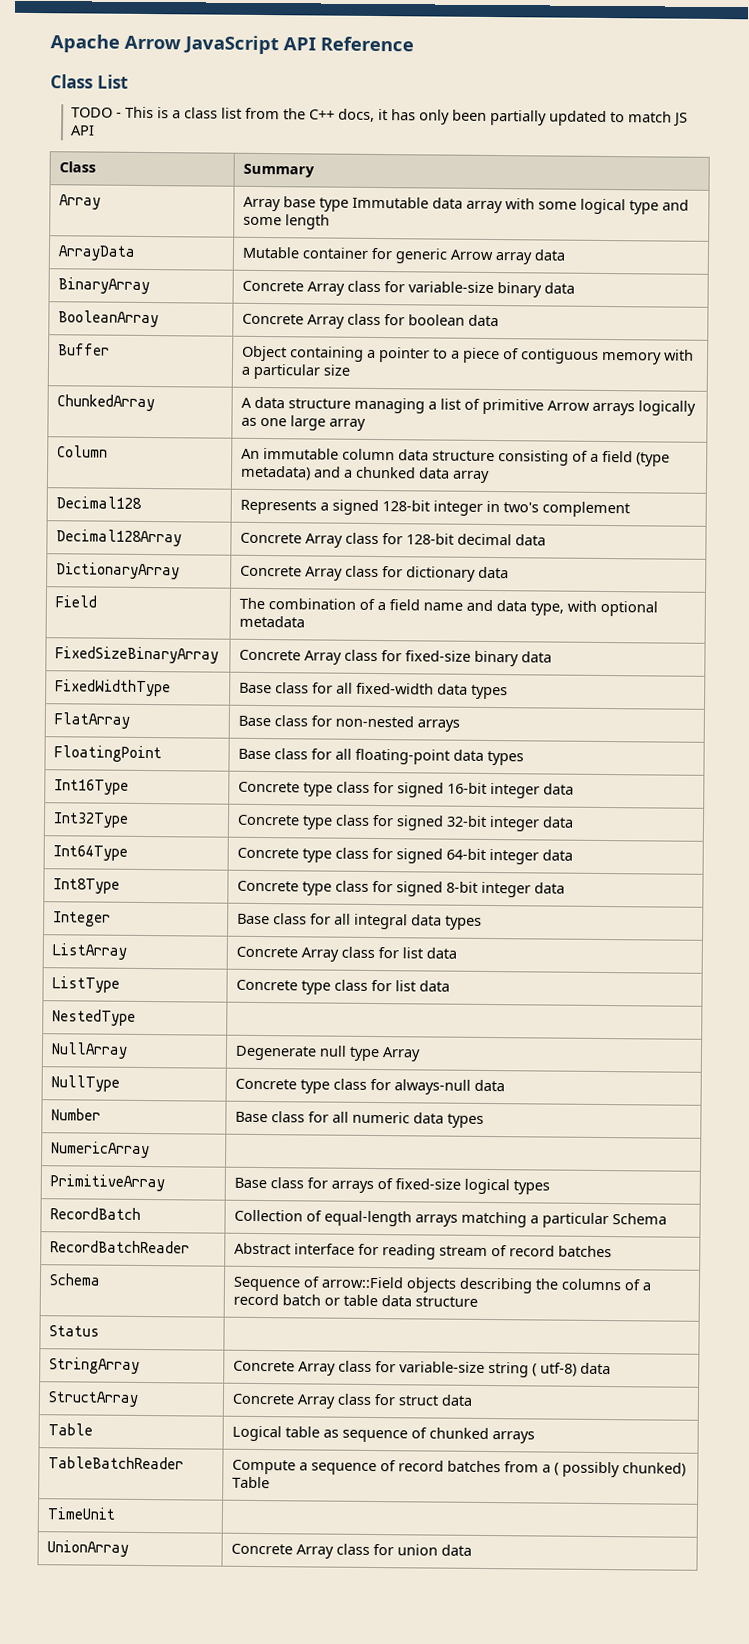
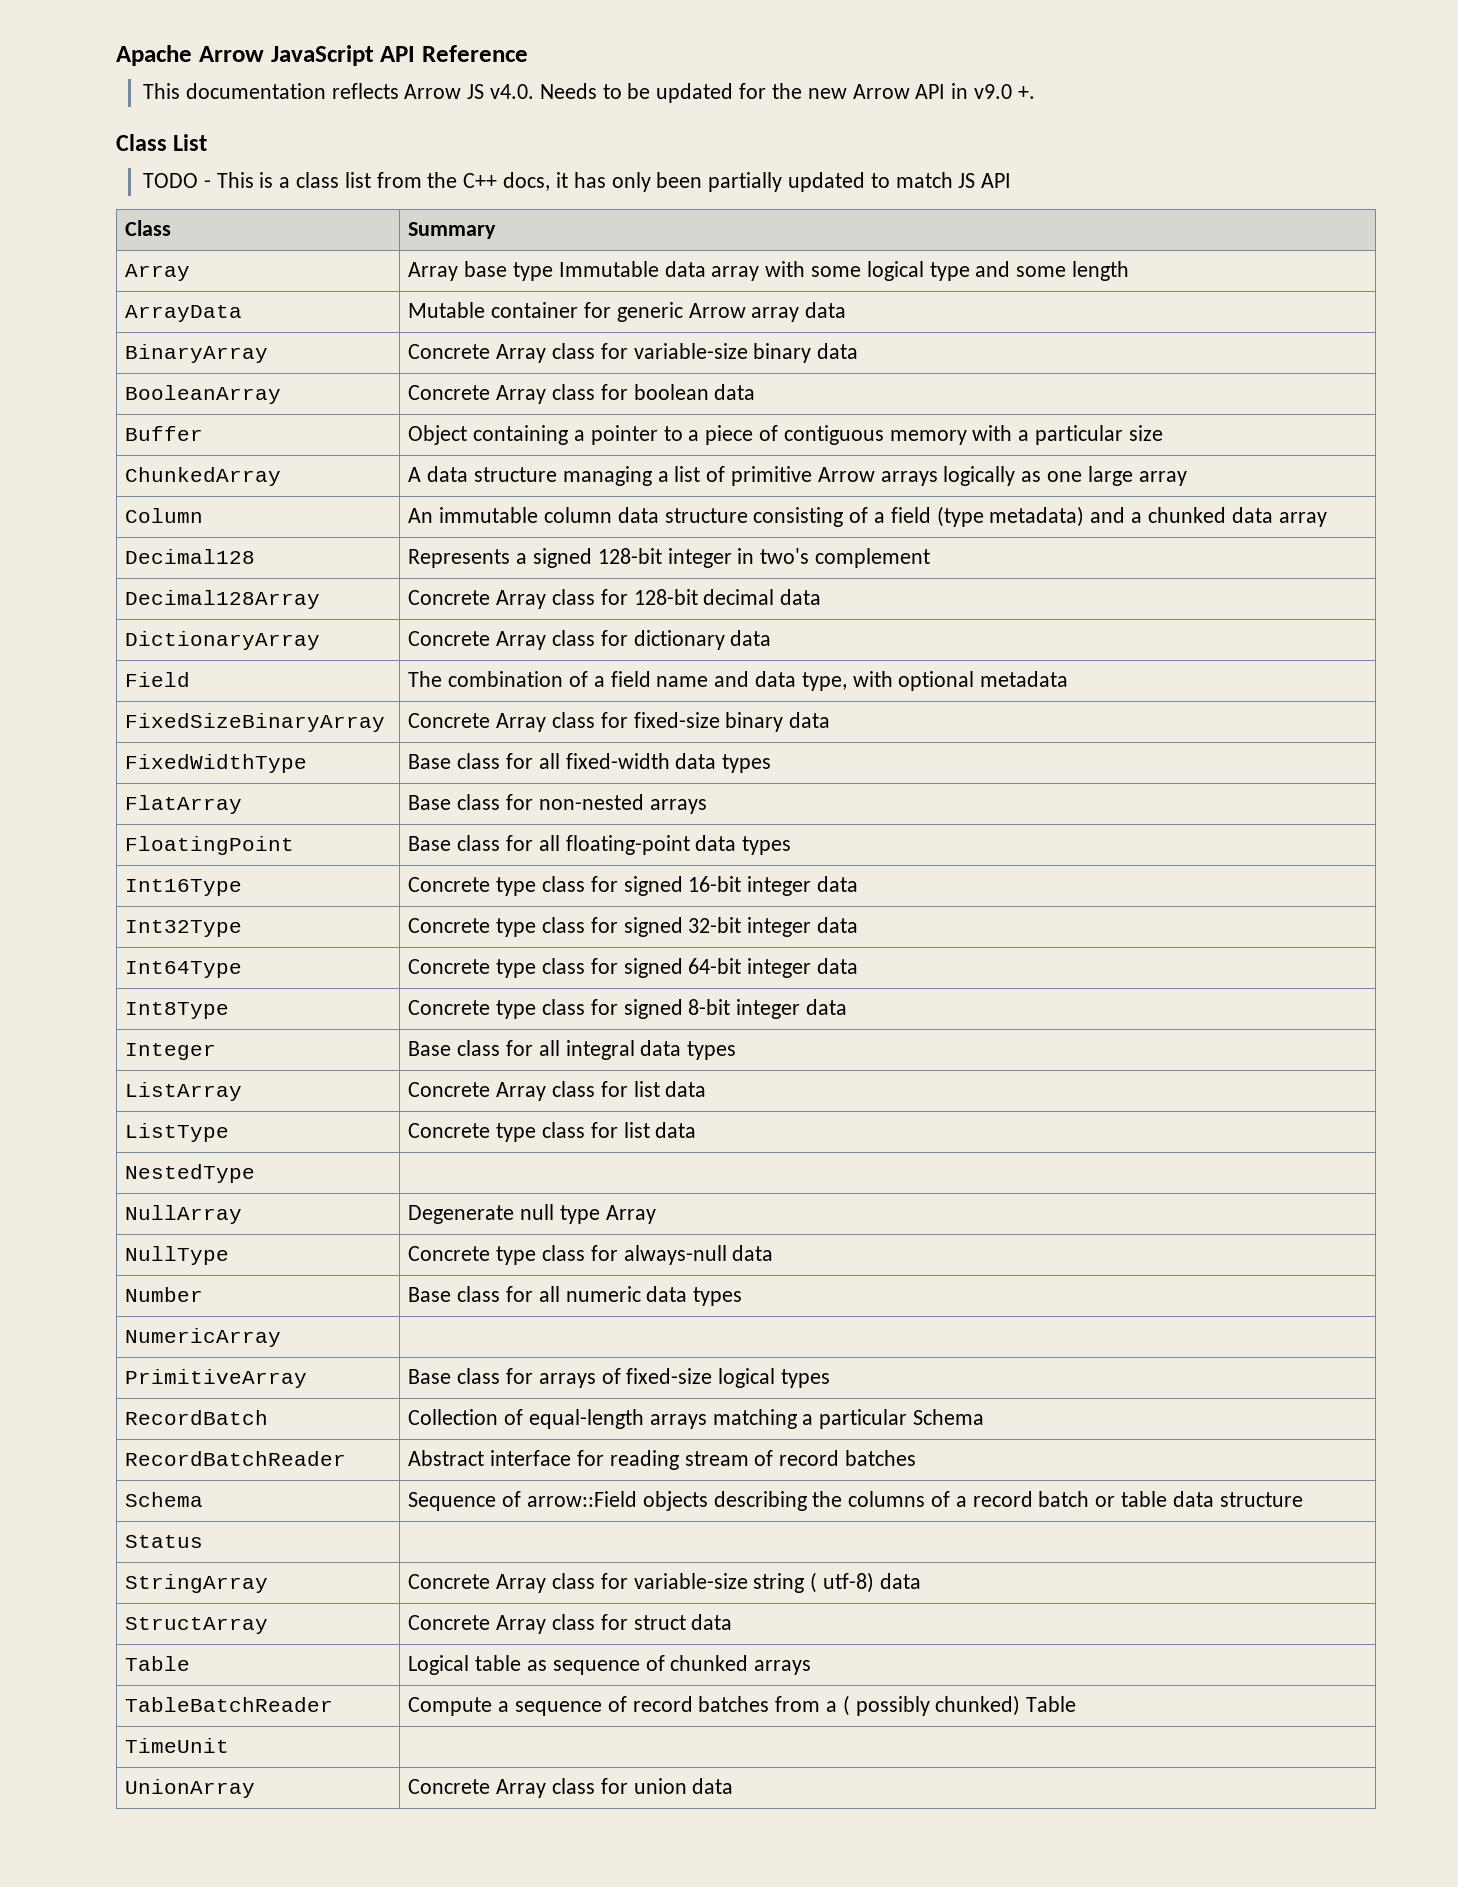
+ This documentation reflects Arrow JS v4.0. Needs to be updated for the new Arrow API in v9.0 +.

